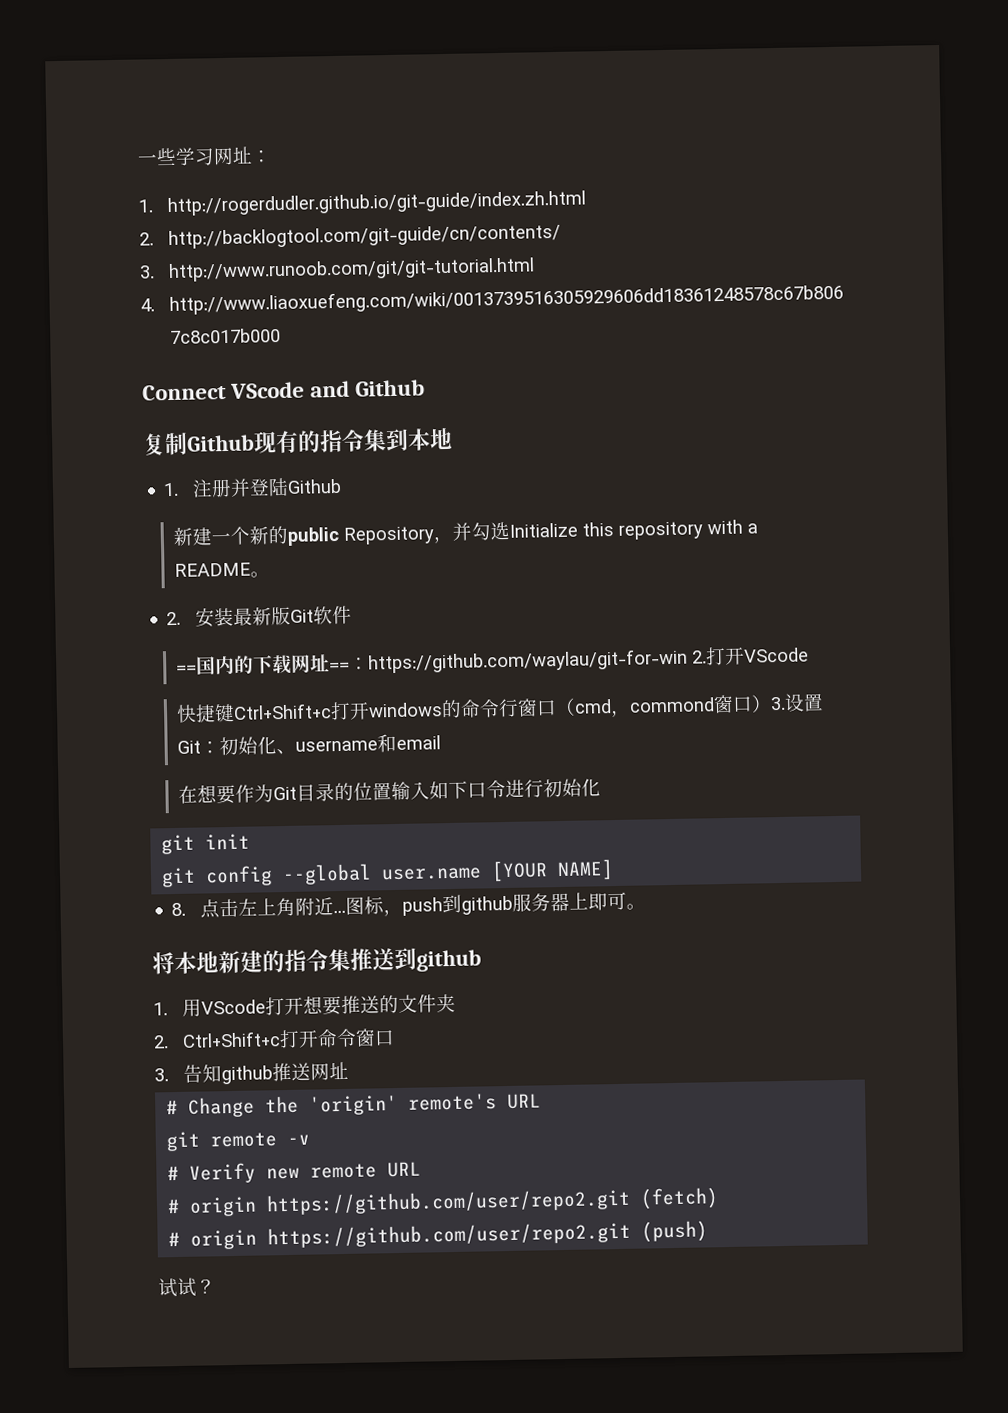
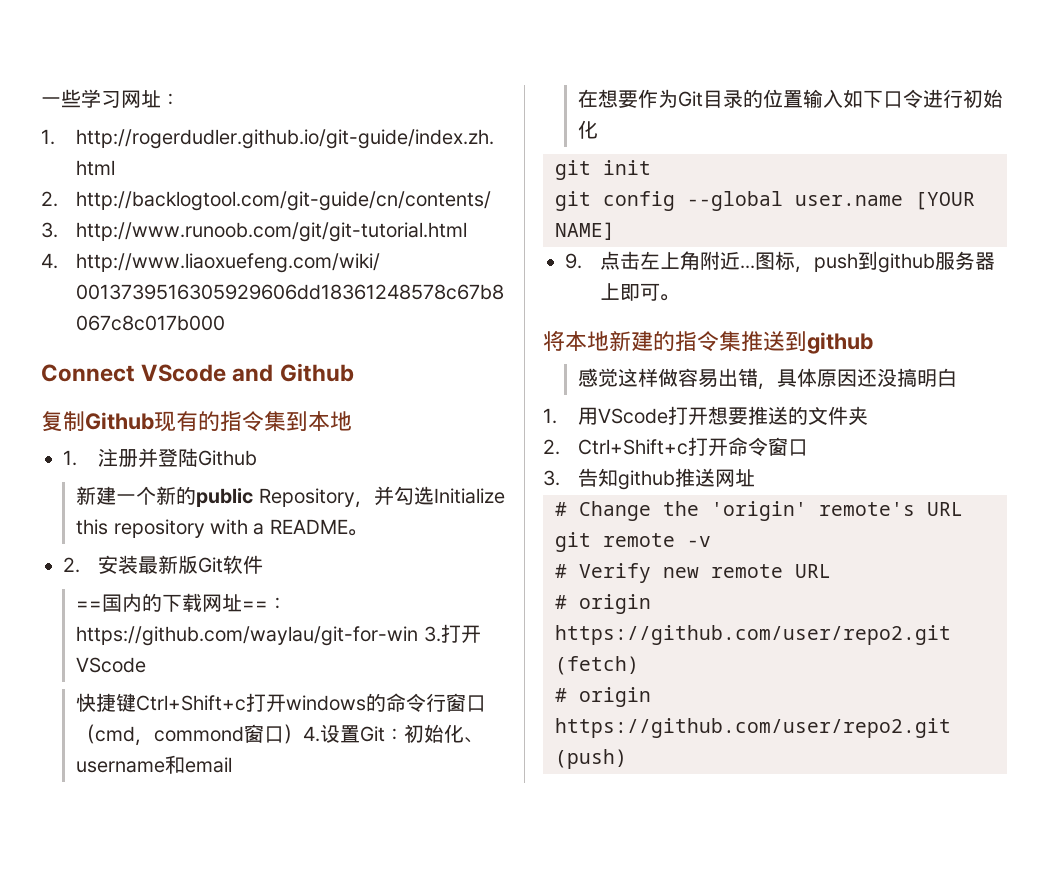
- ==国内的下载网址==：https://github.com/waylau/git-for-win 2.打开VScode
+ ==国内的下载网址==：https://github.com/waylau/git-for-win 3.打开VScode
- 快捷键Ctrl+Shift+c打开windows的命令行窗口（cmd，commond窗口）3.设置Git：初始化、username和email
+ 快捷键Ctrl+Shift+c打开windows的命令行窗口（cmd，commond窗口）4.设置Git：初始化、username和email
- 8.点击左上角附近...
+ 9.点击左上角附近...
+ 感觉这样做容易出错，具体原因还没搞明白
- 试试？

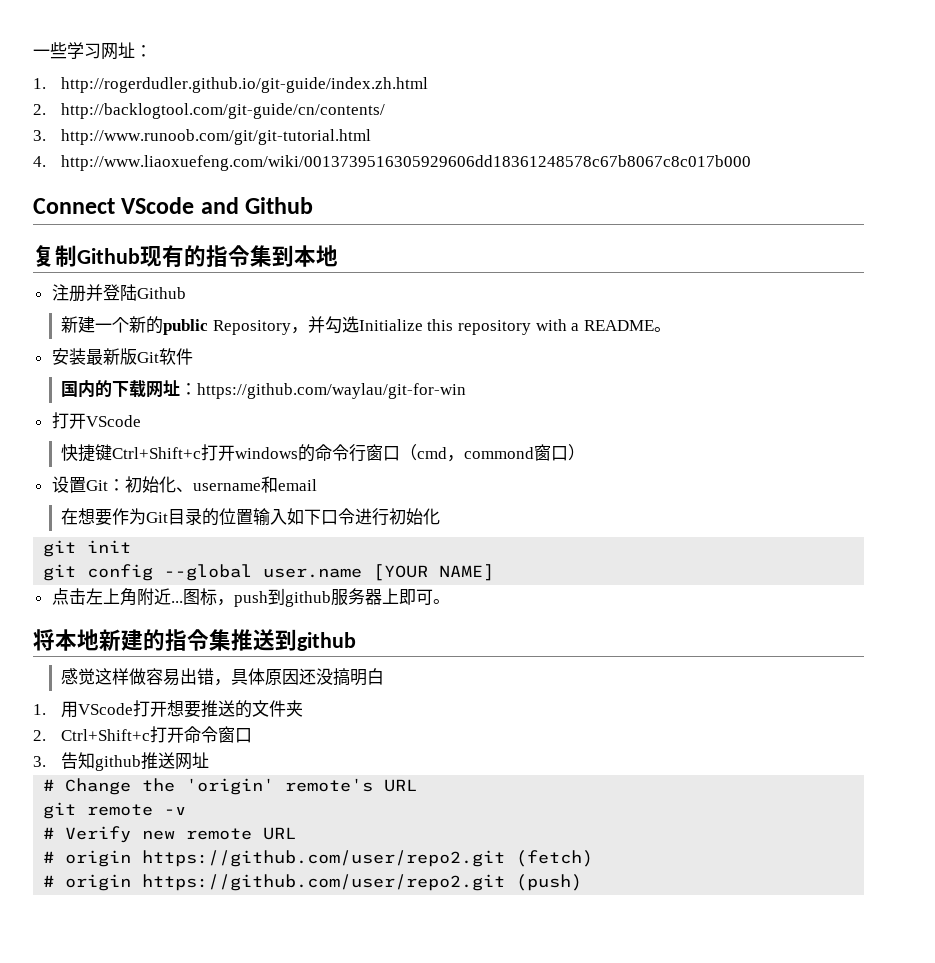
- 1.注册并登陆Github
+ 注册并登陆Github
- 2.安装最新版Git软件
+ 安装最新版Git软件
- ==国内的下载网址==：https://github.com/waylau/git-for-win 3.打开VScode
+ 国内的下载网址：https://github.com/waylau/git-for-win
+ 打开VScode
- 快捷键Ctrl+Shift+c打开windows的命令行窗口（cmd，commond窗口）4.设置Git：初始化、username和email
+ 快捷键Ctrl+Shift+c打开windows的命令行窗口（cmd，commond窗口）
+ 设置Git：初始化、username和email
- 9.点击左上角附近...
+ 点击左上角附近...

